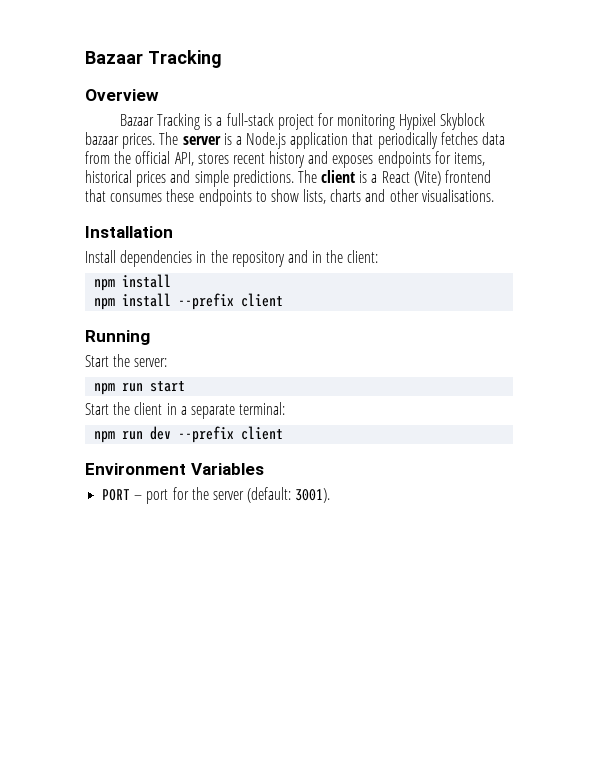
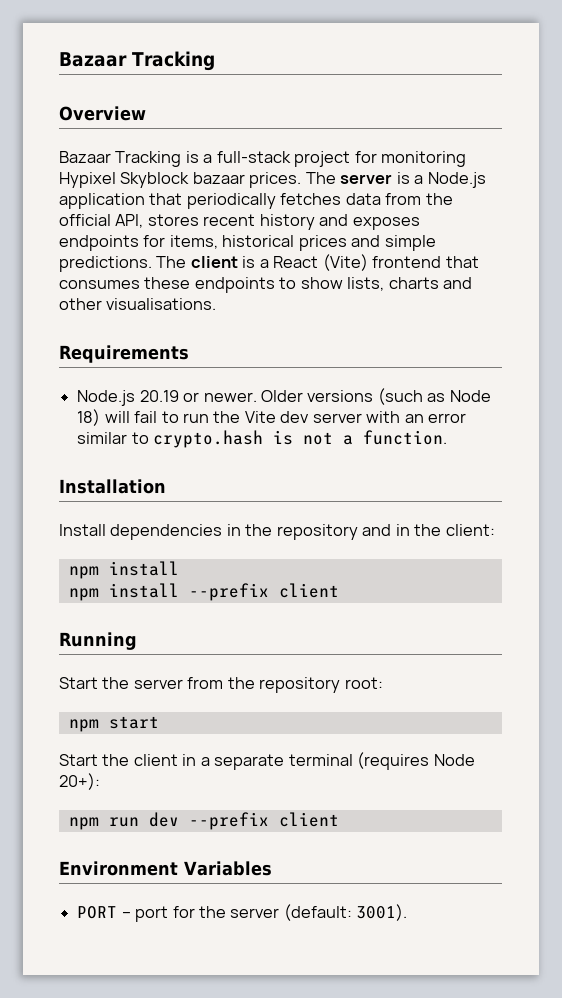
+ Requirements
+ Node.js 20.19 or newer. Older versions (such as Node 18) will fail to run the Vite dev server with an error similar to crypto.hash is not a function.
- Start the server:
- npm run start
+ Start the server from the repository root:
+ npm start
- Start the client in a separate terminal:
+ Start the client in a separate terminal (requires Node 20+):

